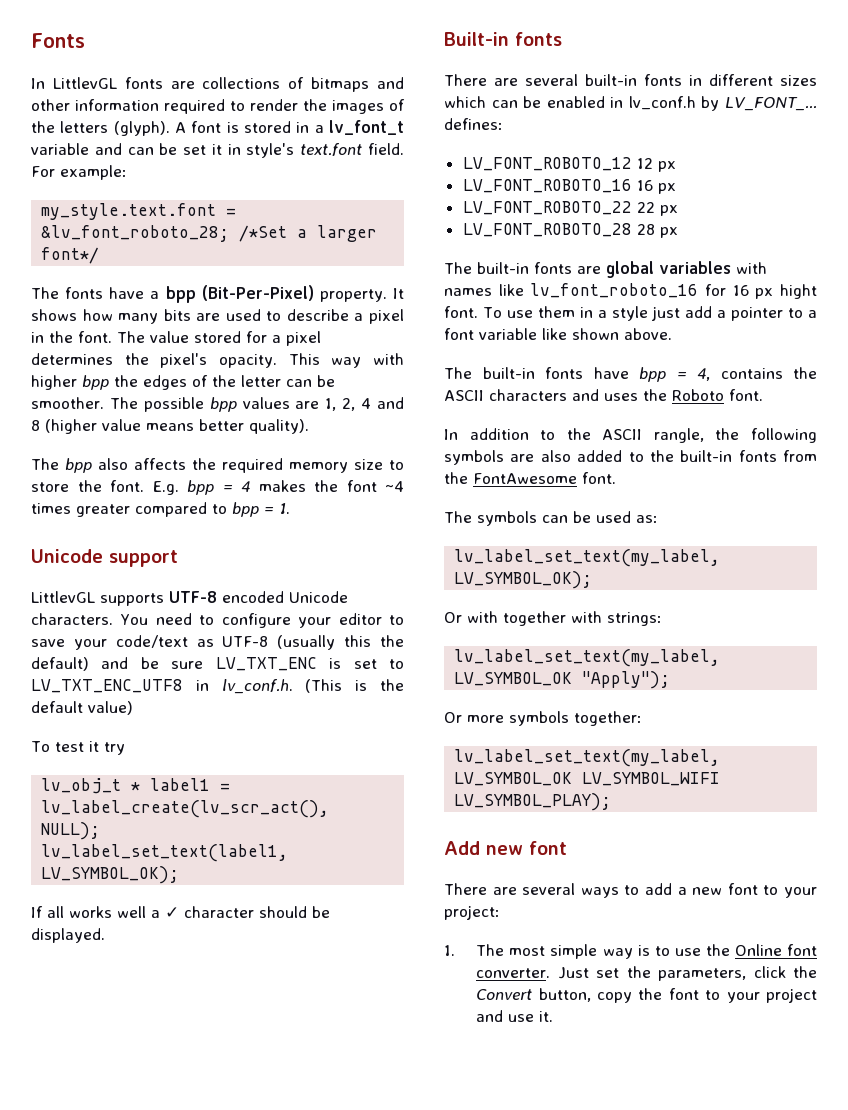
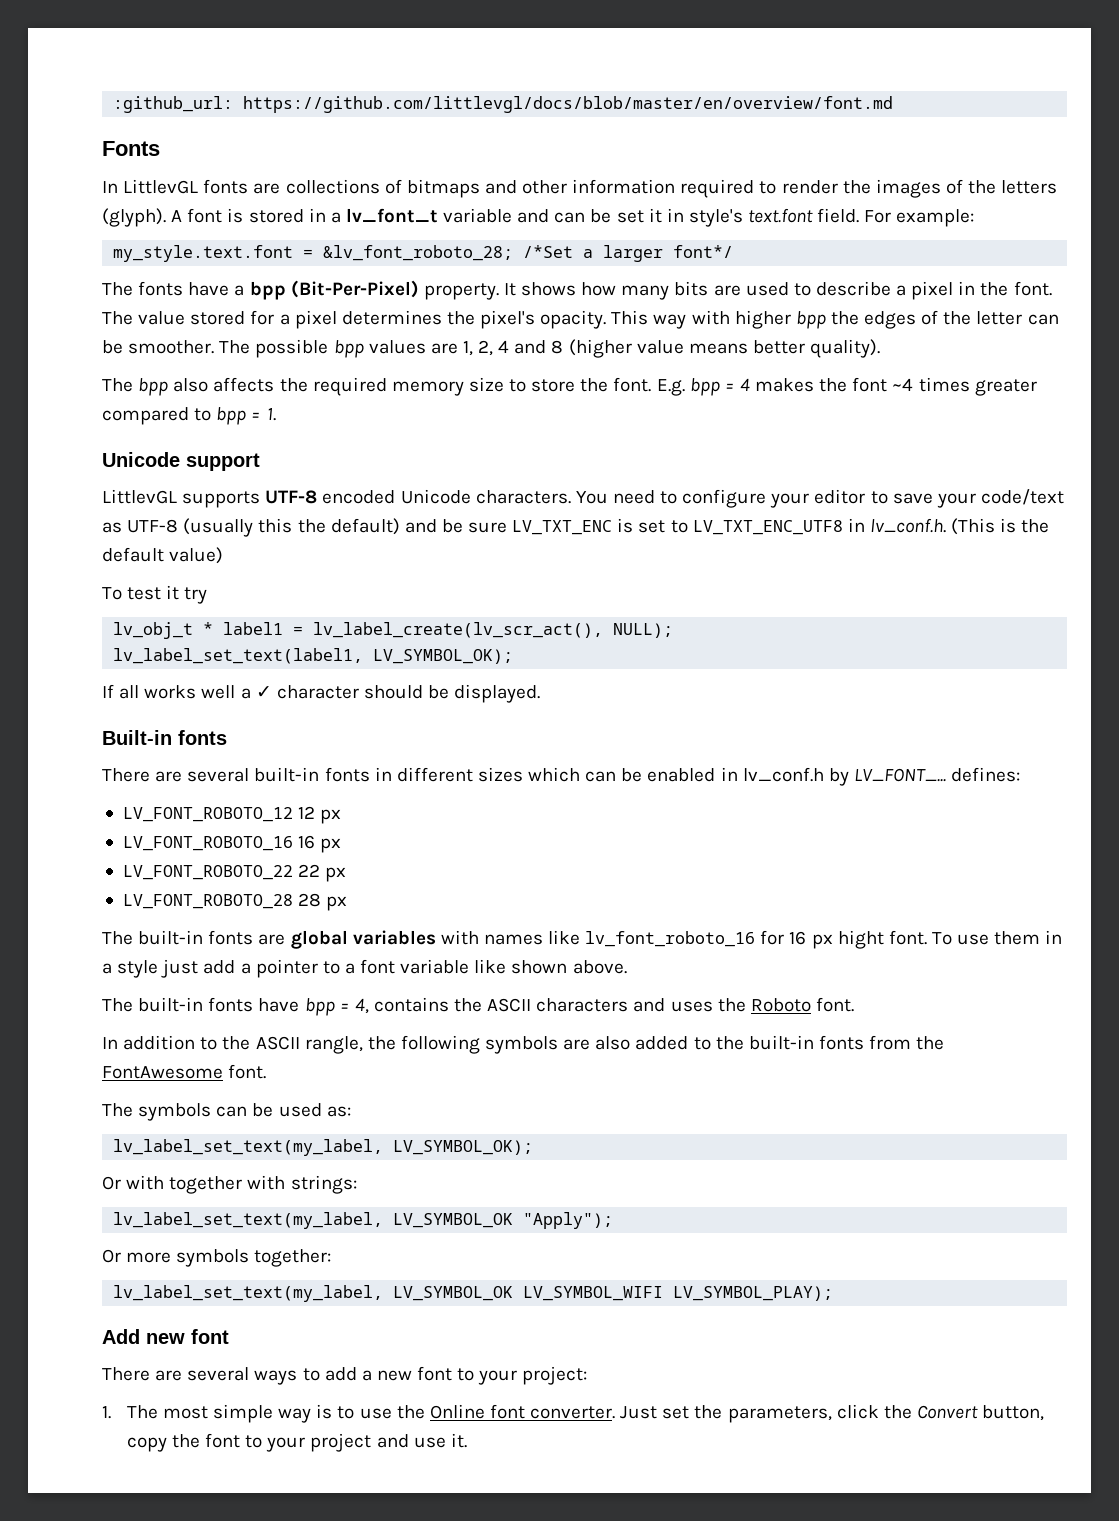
+ :github_url: https://github.com/littlevgl/docs/blob/master/en/overview/font.md

